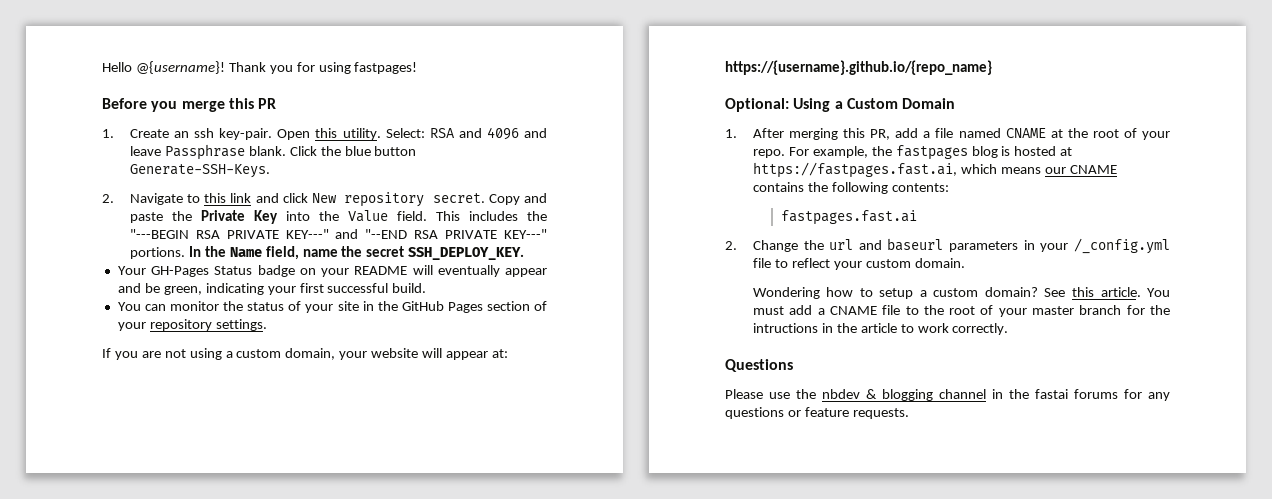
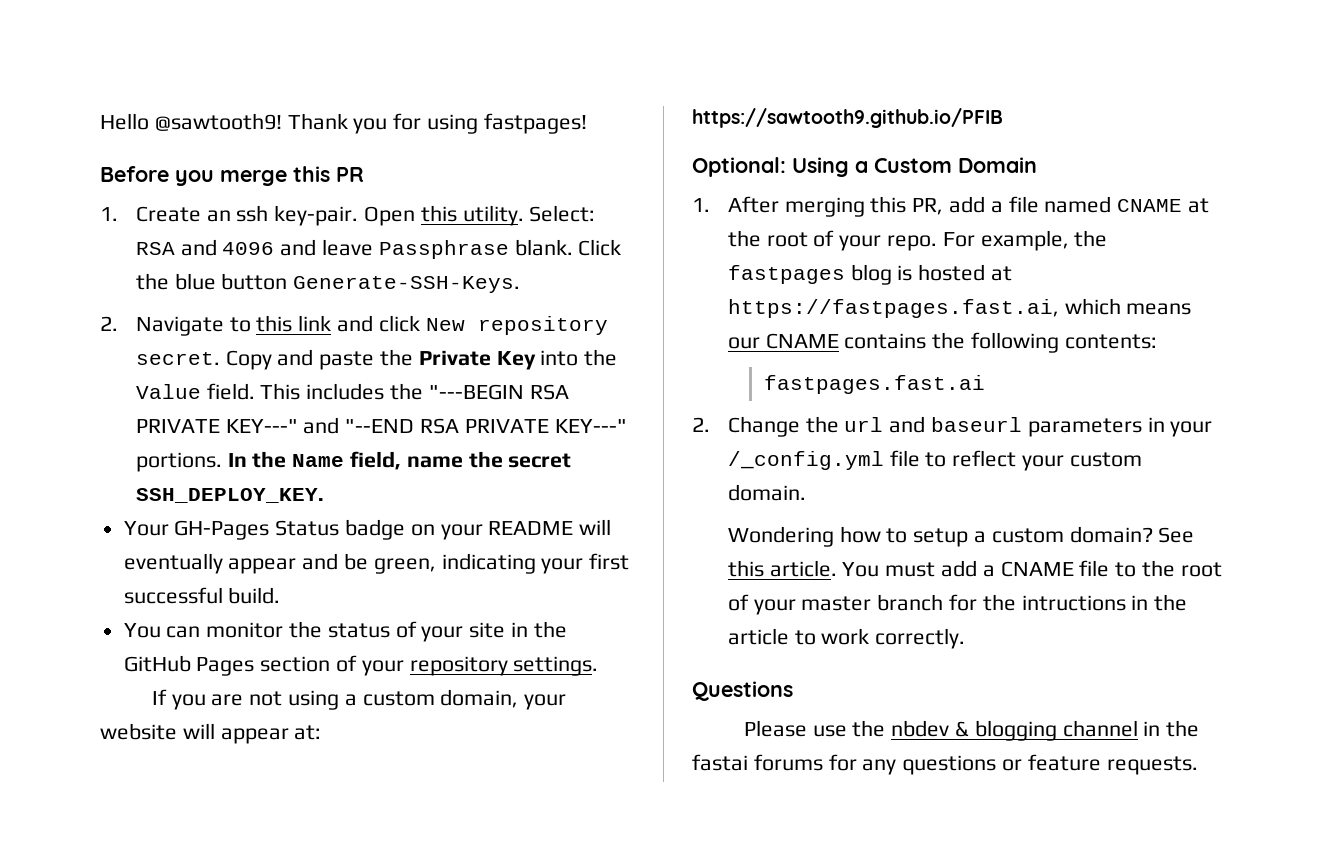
- Hello @{username}!
+ Hello @sawtooth9!
- https://{username}.github.io/{repo_name}
+ https://sawtooth9.github.io/PFIB

